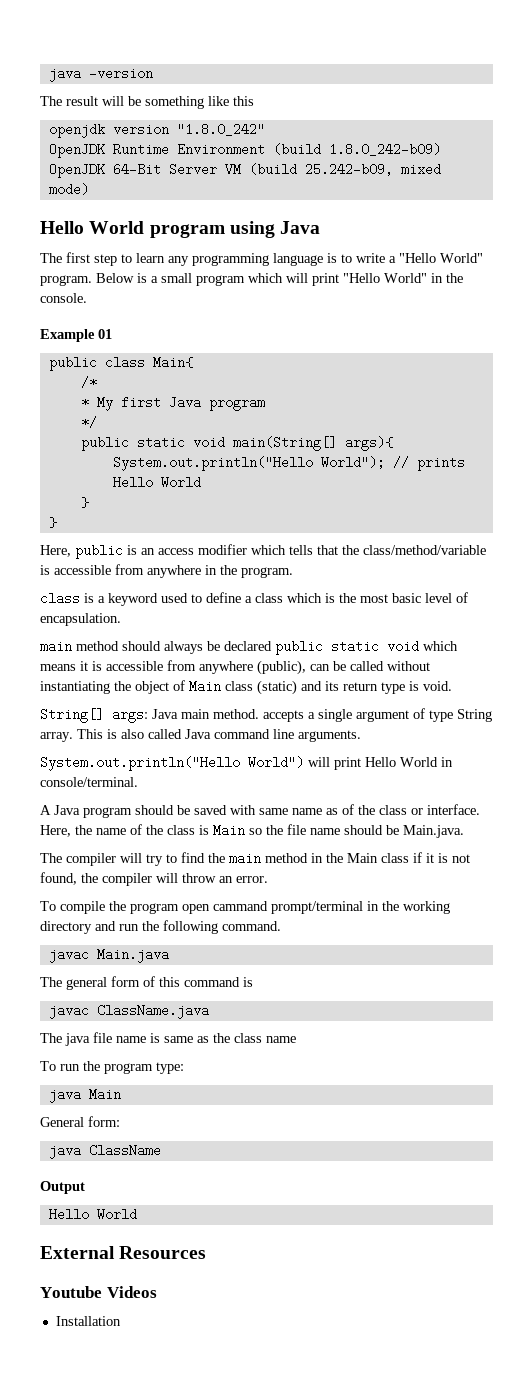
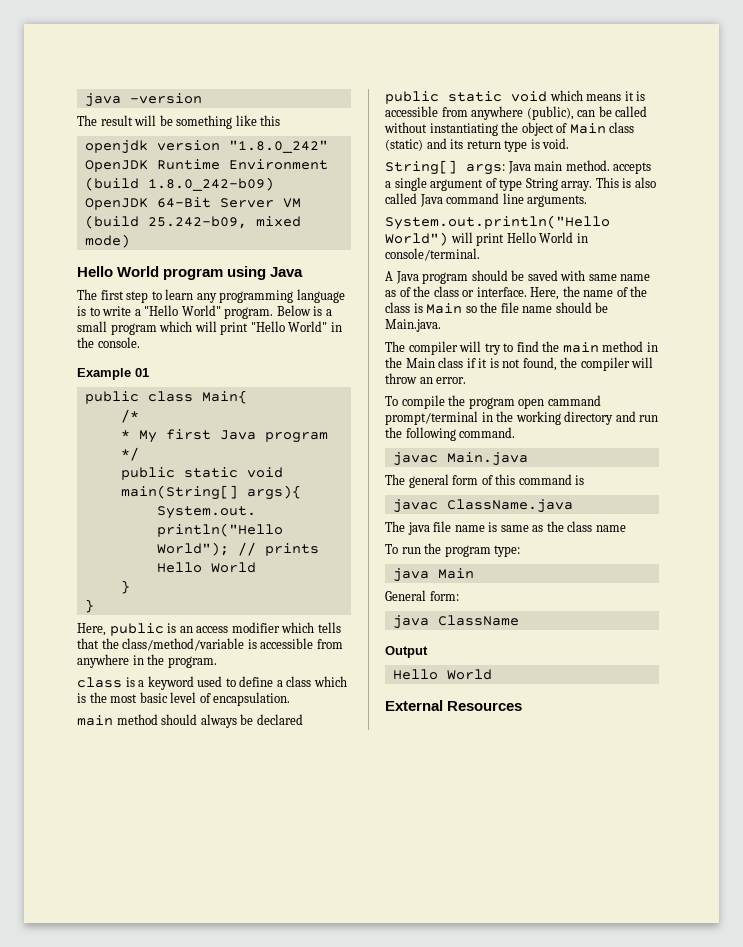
- Youtube Videos
- Installation

